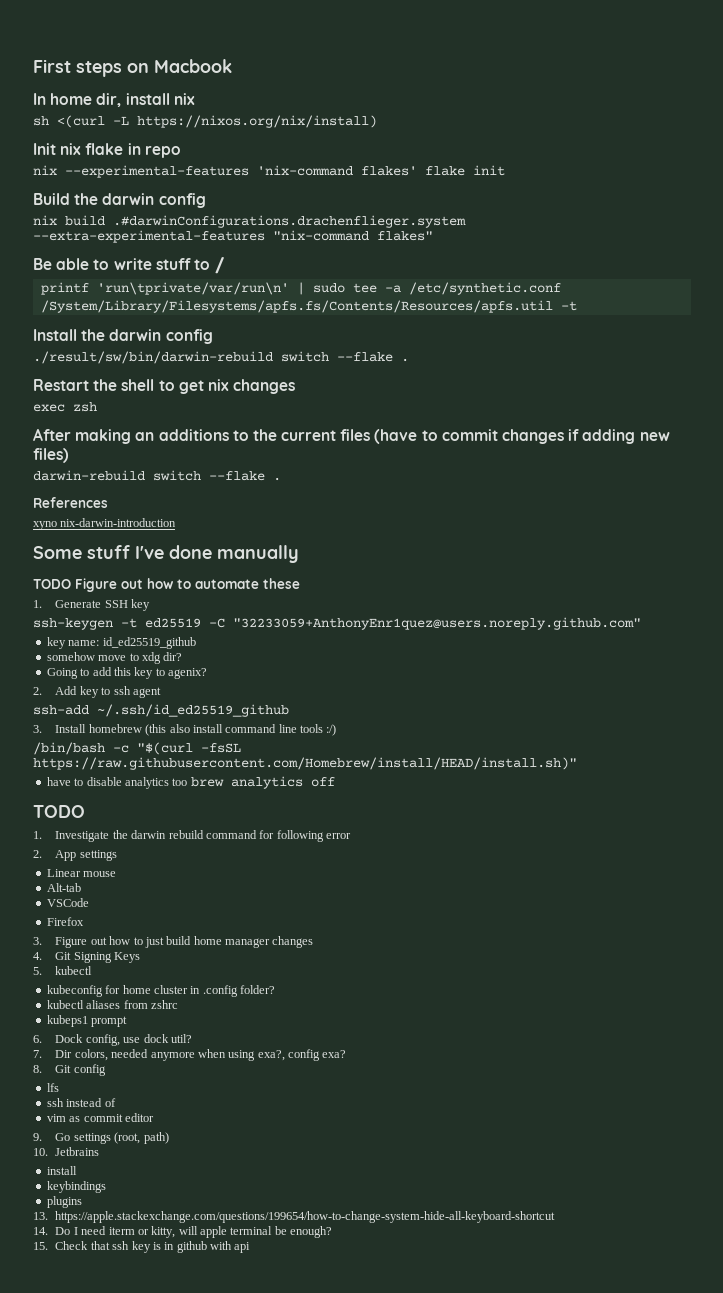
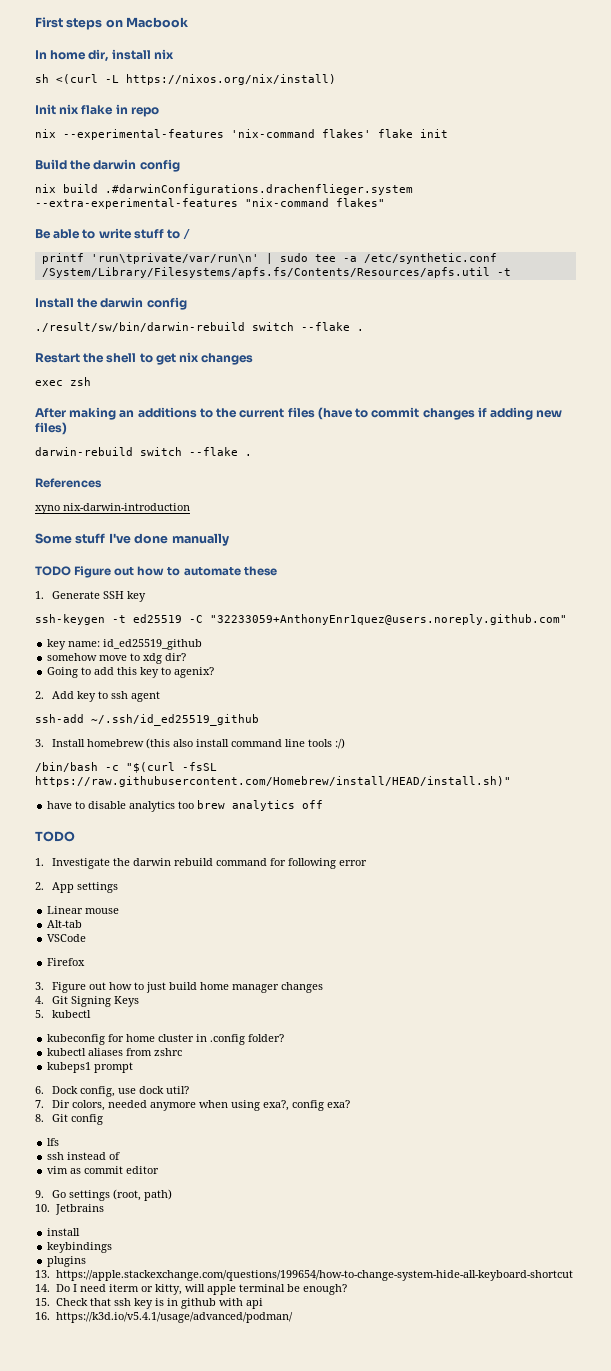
+ 16. https://k3d.io/v5.4.1/usage/advanced/podman/

